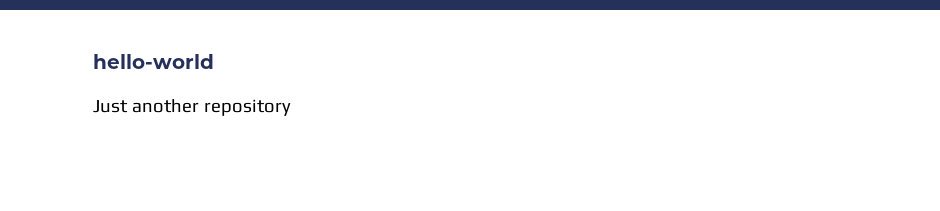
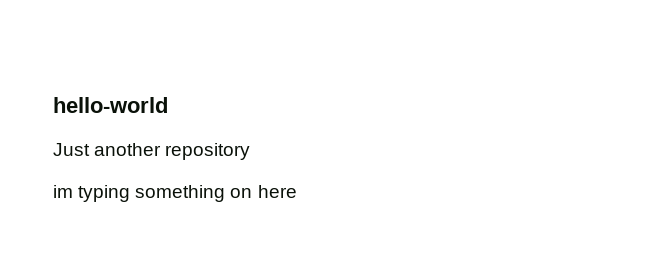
+ im typing something on here

